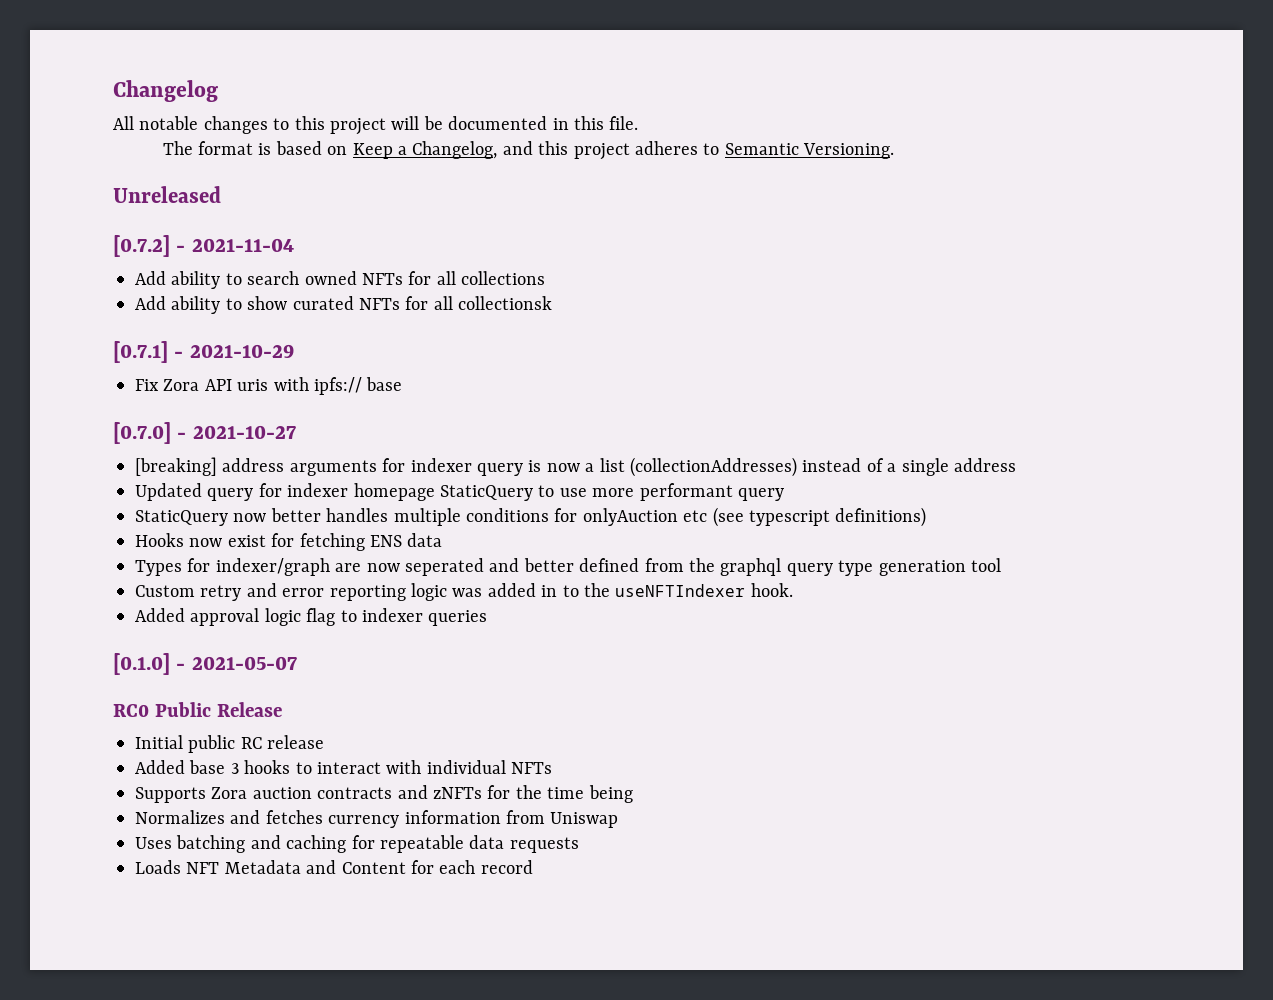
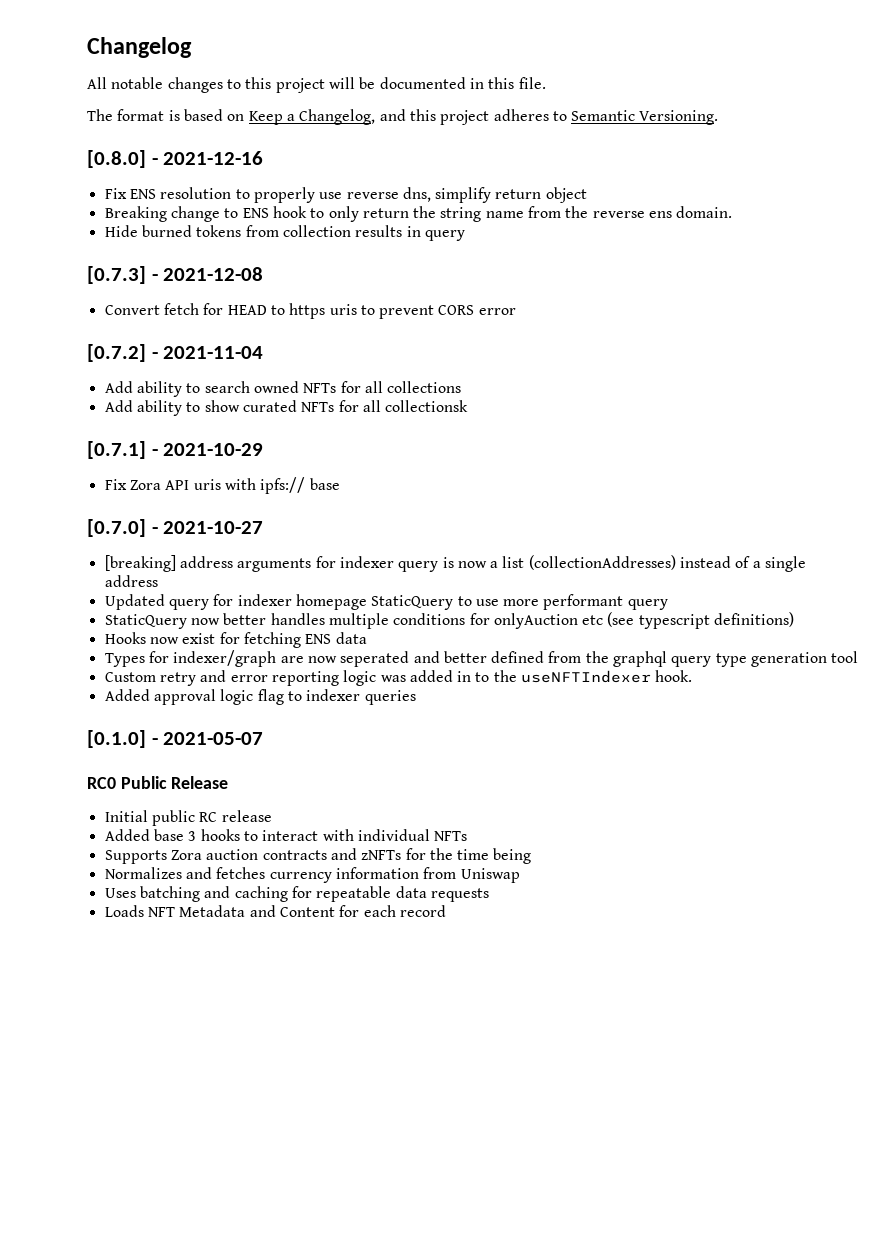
- Unreleased
+ [0.8.0] - 2021-12-16
+ Fix ENS resolution to properly use reverse dns, simplify return object
+ Breaking change to ENS hook to only return the string name from the reverse ens domain.
+ Hide burned tokens from collection results in query
+ [0.7.3] - 2021-12-08
+ Convert fetch for HEAD to https uris to prevent CORS error

